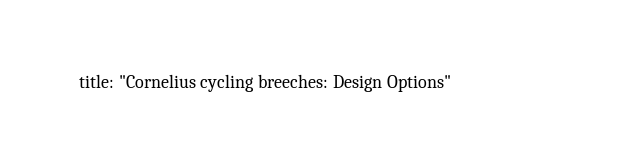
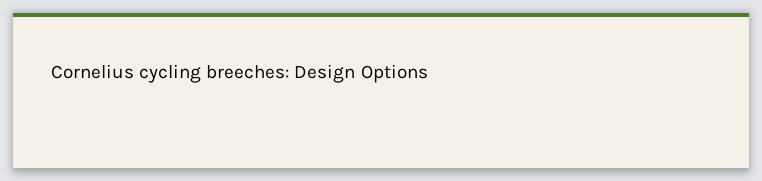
- title: "Cornelius cycling breeches: Design Options"
+ Cornelius cycling breeches: Design Options

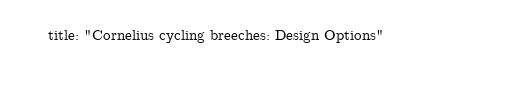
- Cornelius cycling breeches: Design Options
+ title: "Cornelius cycling breeches: Design Options"

